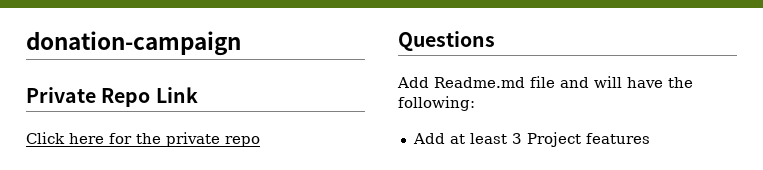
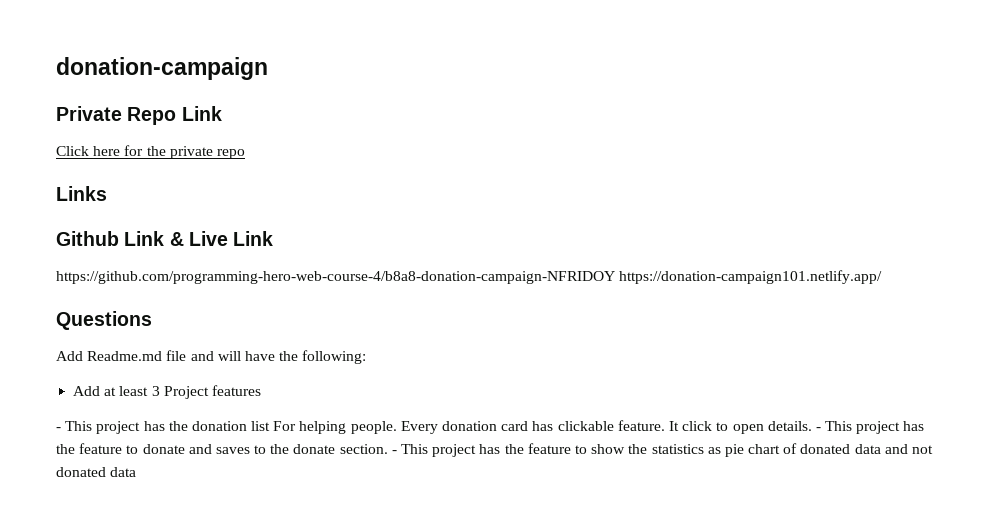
+ Links
+ Github Link & Live Link
+ https://github.com/programming-hero-web-course-4/b8a8-donation-campaign-NFRIDOY https://donation-campaign101.netlify.app/
+ - This project has the donation list For helping people. Every donation card has clickable feature. It click to open details. - This project has the feature to donate and saves to the donate section. - This project has the feature to show the statistics as pie chart of donated data and not donated data

